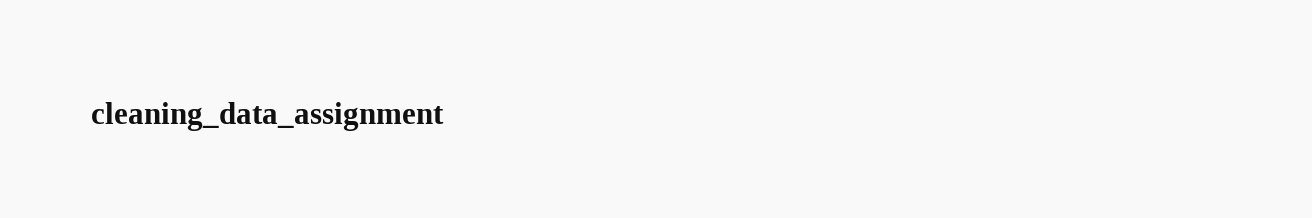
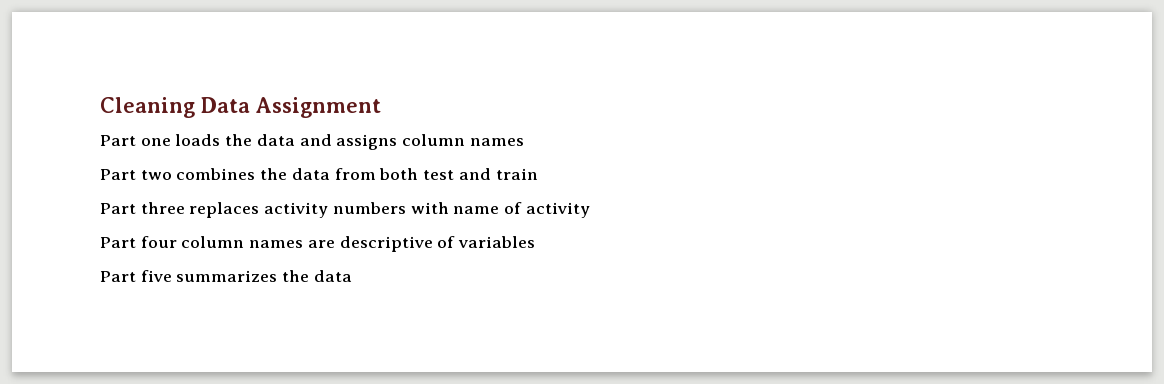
- cleaning_data_assignment
+ Cleaning Data Assignment
+ Part one loads the data and assigns column names
+ Part two combines the data from both test and train
+ Part three replaces activity numbers with name of activity
+ Part four column names are descriptive of variables
+ Part five summarizes the data

